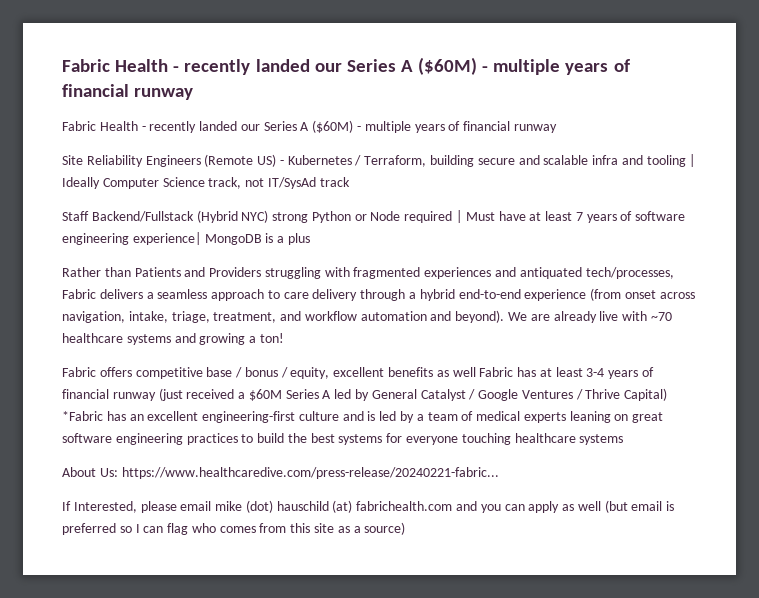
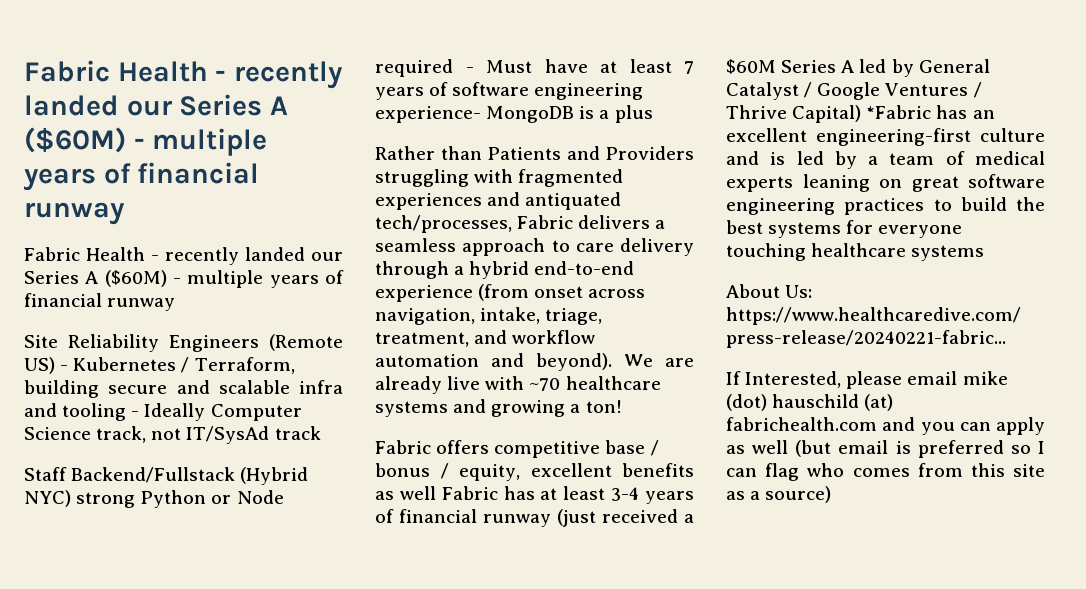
- Site Reliability Engineers (Remote US) - Kubernetes / Terraform, building secure and scalable infra and tooling | Ideally Computer Science track, not IT/SysAd track
+ Site Reliability Engineers (Remote US) - Kubernetes / Terraform, building secure and scalable infra and tooling - Ideally Computer Science track, not IT/SysAd track
- Staff Backend/Fullstack (Hybrid NYC) strong Python or Node required | Must have at least 7 years of software engineering experience| MongoDB is a plus
+ Staff Backend/Fullstack (Hybrid NYC) strong Python or Node required - Must have at least 7 years of software engineering experience- MongoDB is a plus

